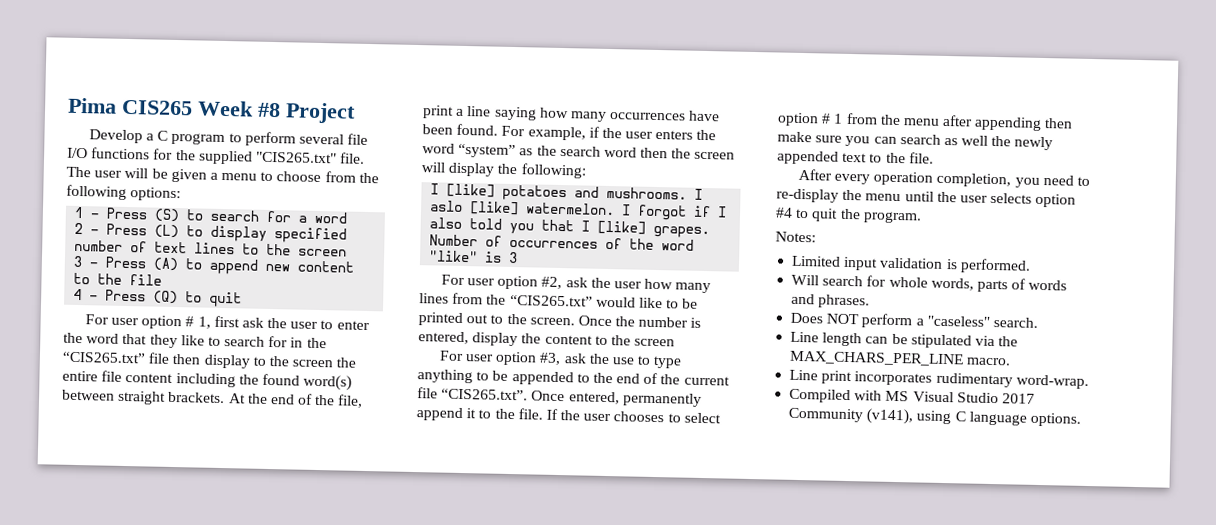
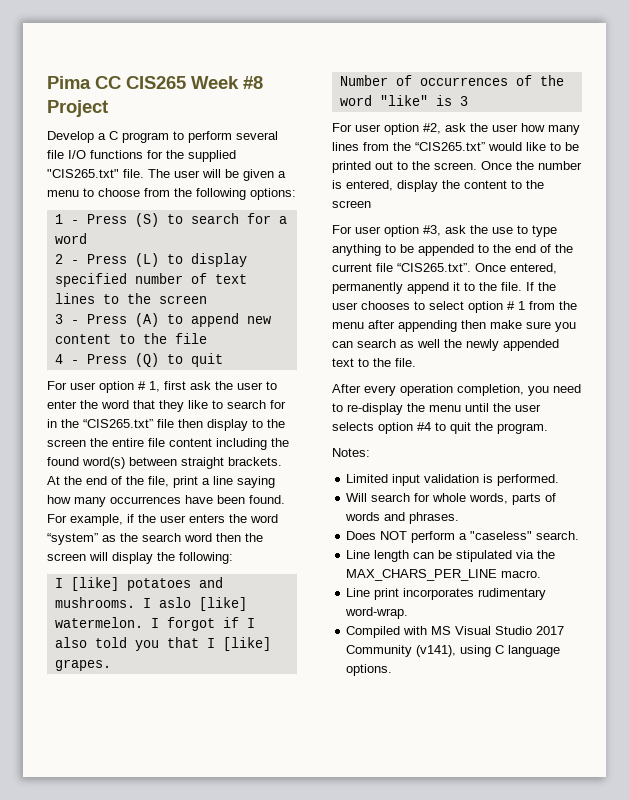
- Pima CIS265 Week #8 Project
+ Pima CC CIS265 Week #8 Project

